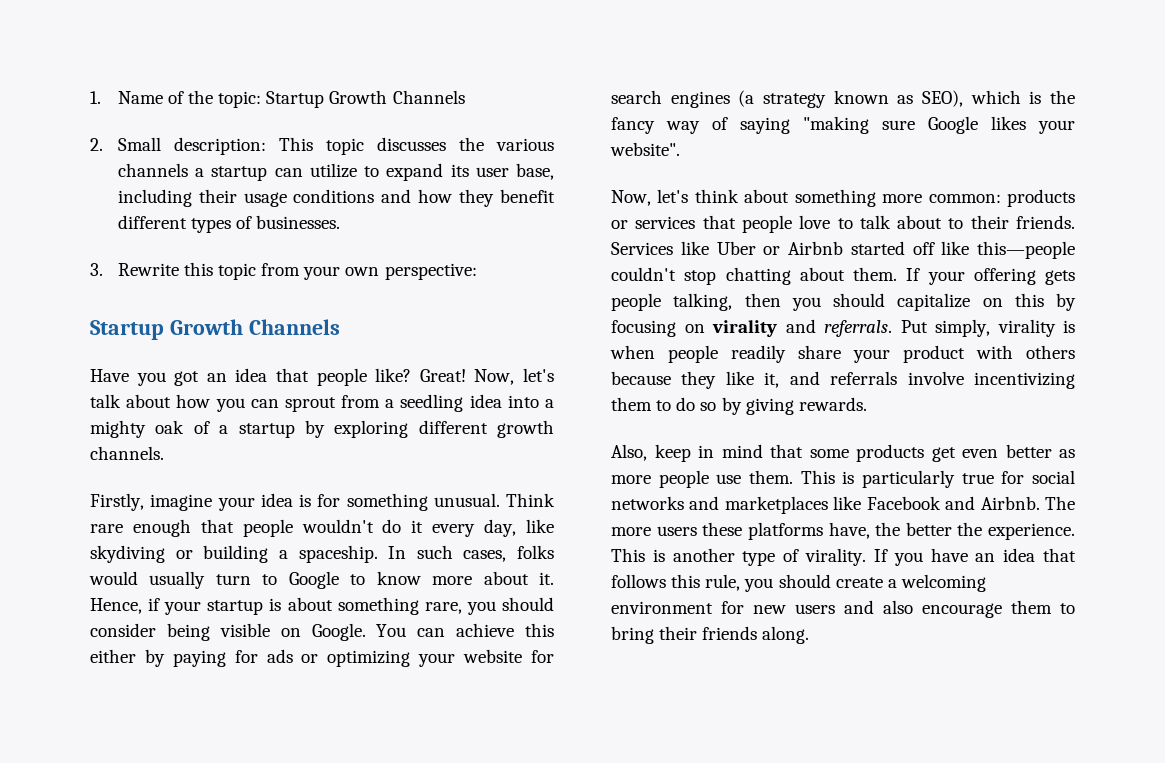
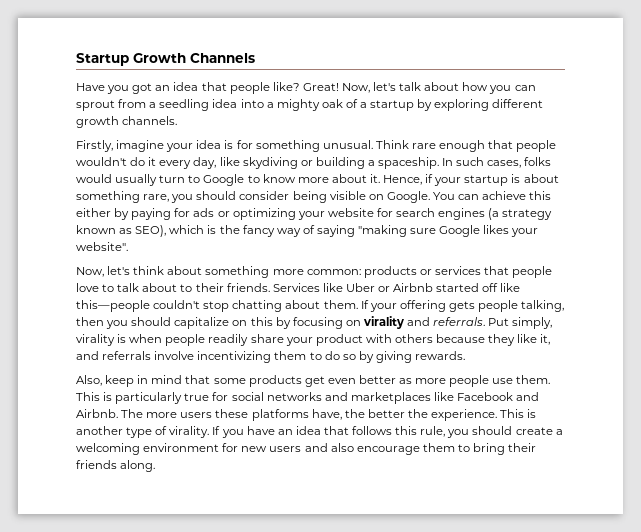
- 1. Name of the topic: Startup Growth Channels
- 2. Small description: This topic discusses the various channels a startup can utilize to expand its user base, including their usage conditions and how they benefit different types of businesses.
- 3. Rewrite this topic from your own perspective:

